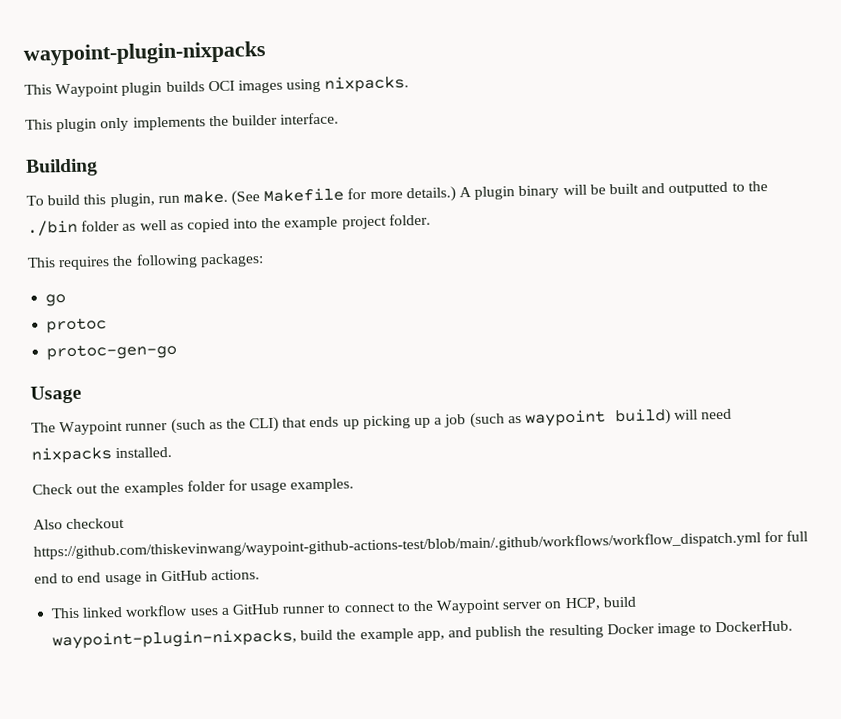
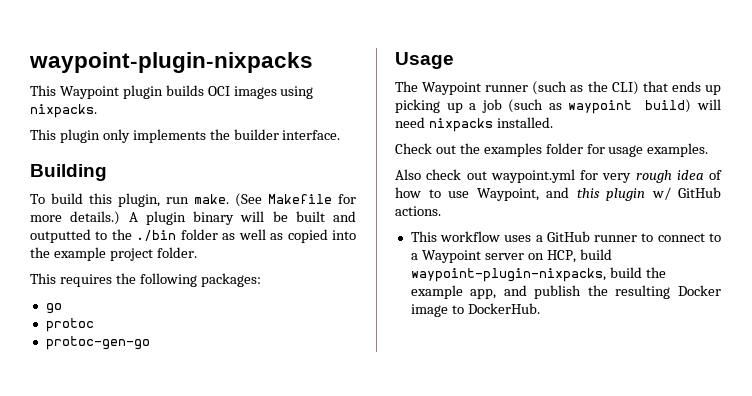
- Also checkout https://github.com/thiskevinwang/waypoint-github-actions-test/blob/main/.github/workflows/workflow_dispatch.yml for full end to end usage in GitHub actions.
+ Also check out waypoint.yml for very rough idea of how to use Waypoint, and this plugin w/ GitHub actions.
- This linked workflow uses a GitHub runner to connect to the Waypoint server on HCP, build waypoint-plugin-nixpacks, build the example app, and publish the resulting Docker image to DockerHub.
+ This workflow uses a GitHub runner to connect to a Waypoint server on HCP, build waypoint-plugin-nixpacks, build the example app, and publish the resulting Docker image to DockerHub.

